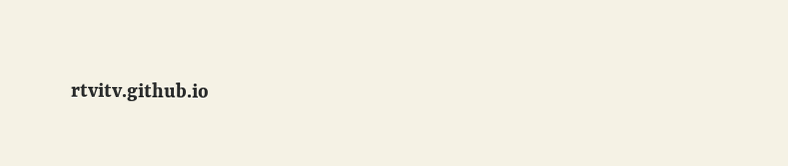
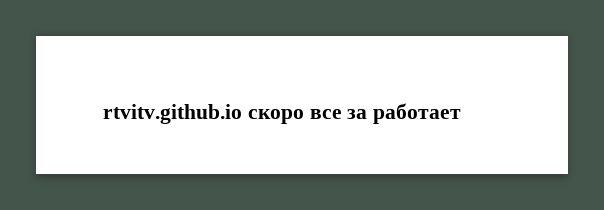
- rtvitv.github.io
+ rtvitv.github.io скоро все за работает

